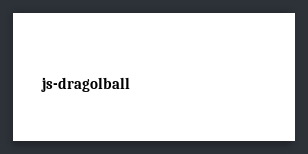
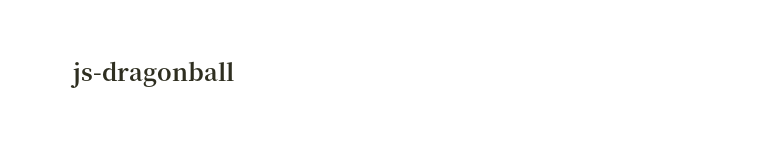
- js-dragolball
+ js-dragonball

